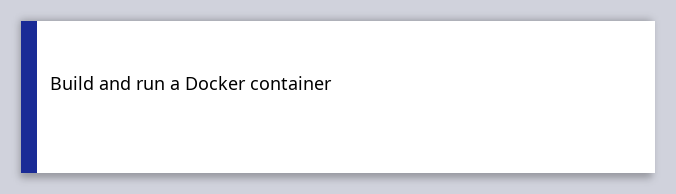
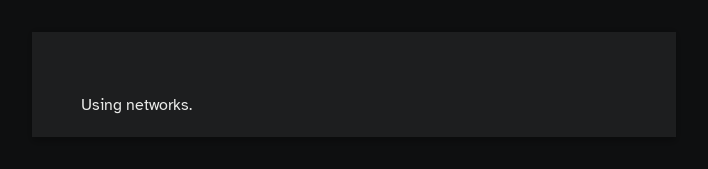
- Build and run a Docker container
+ Using networks.

